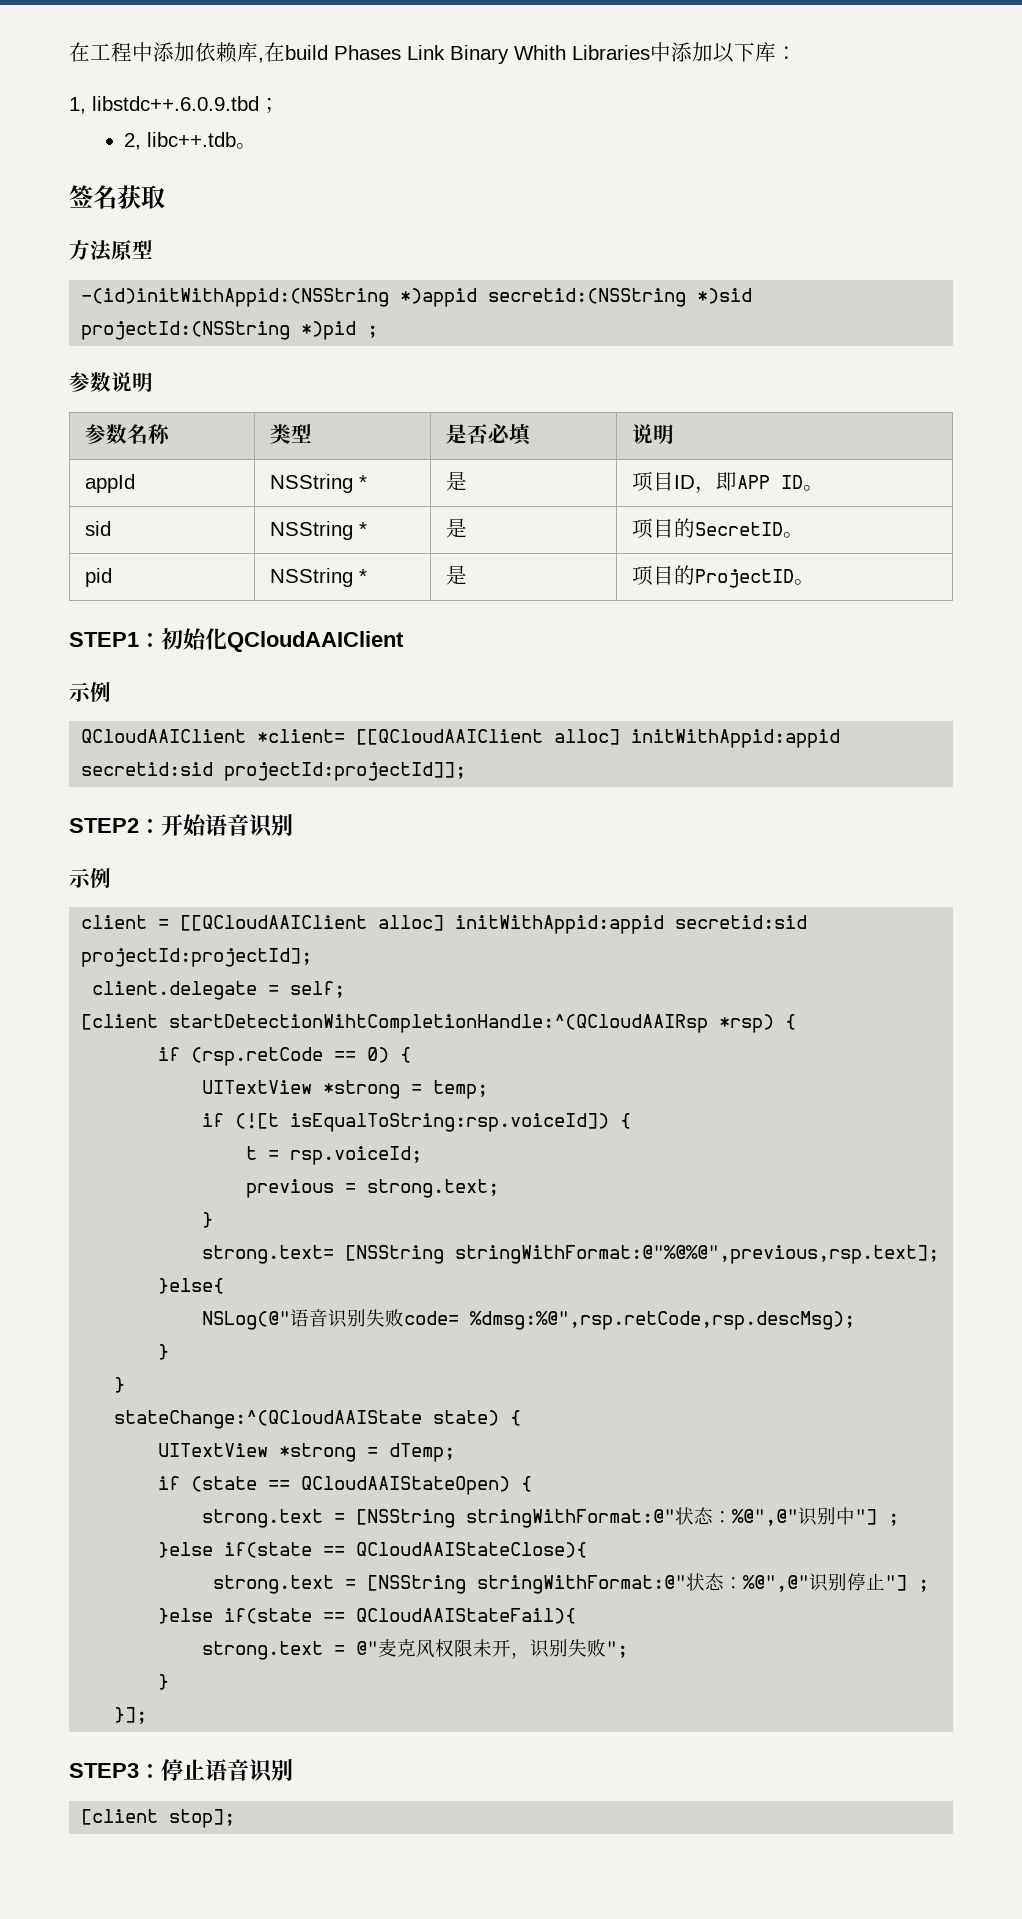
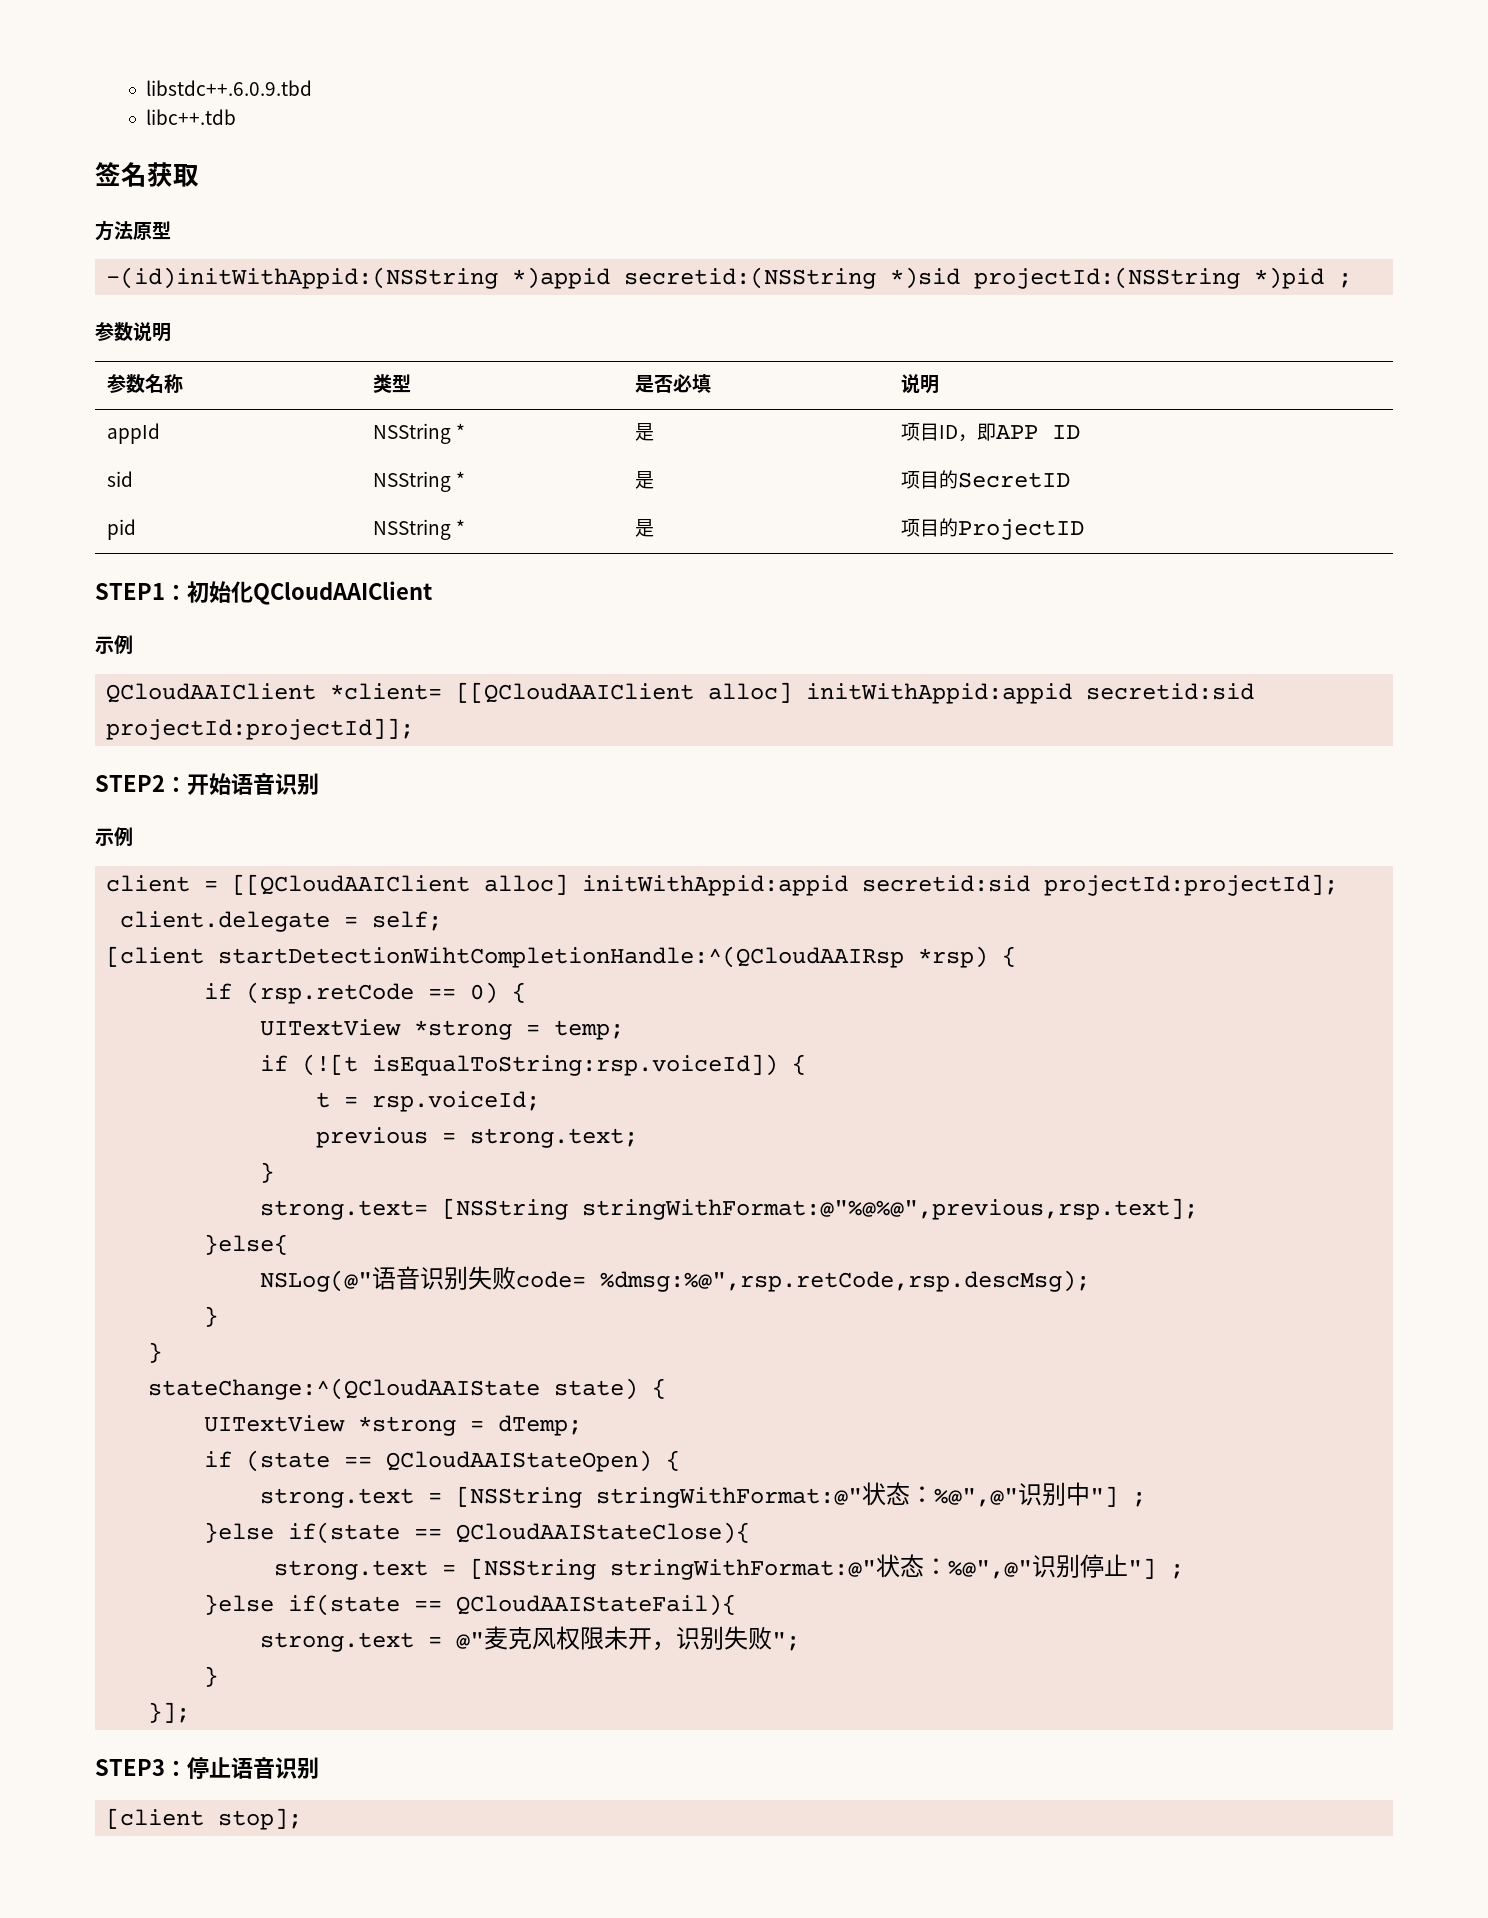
- 在工程中添加依赖库,在build Phases Link Binary Whith Libraries中添加以下库：
- 1, libstdc++.6.0.9.tbd；
- 2, libc++.tdb。
+ libstdc++.6.0.9.tbd
+ libc++.tdb
- appId | NSString * | 是 | 项目ID，即APP ID。
+ appId | NSString * | 是 | 项目ID，即APP ID
- sid | NSString * | 是 | 项目的SecretID。
+ sid | NSString * | 是 | 项目的SecretID
- pid | NSString * | 是 | 项目的ProjectID。
+ pid | NSString * | 是 | 项目的ProjectID

